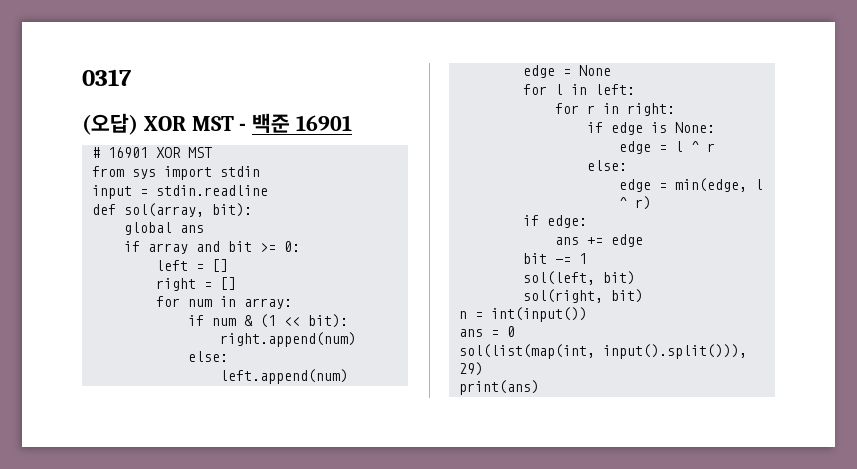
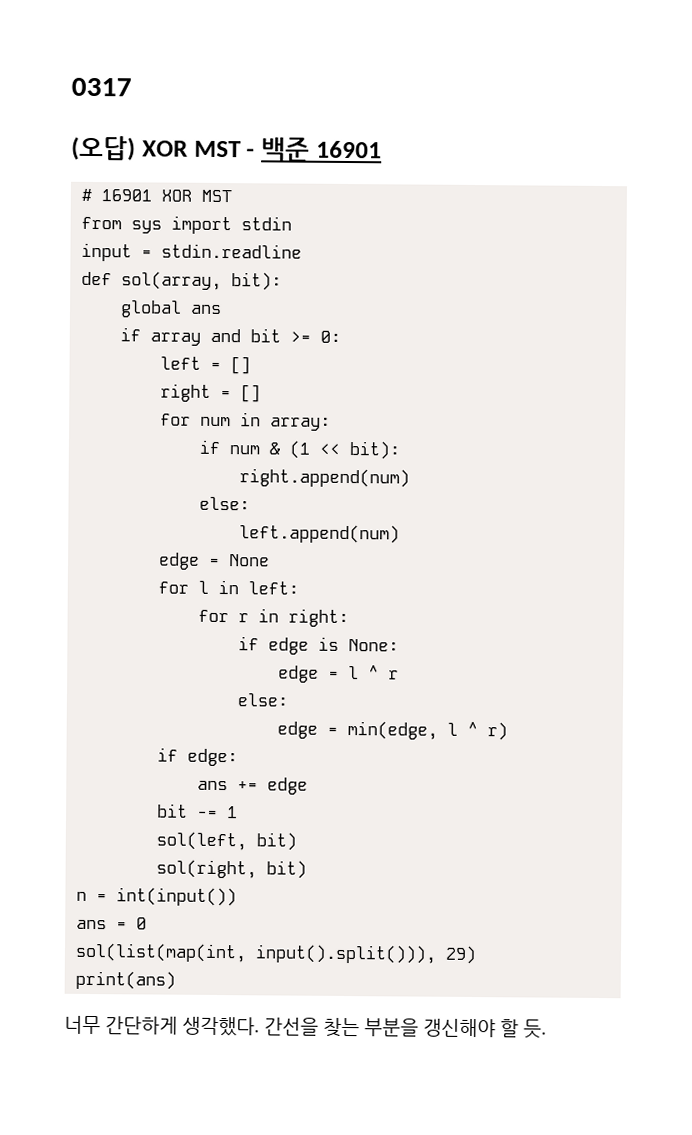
+ 너무 간단하게 생각했다. 간선을 찾는 부분을 갱신해야 할 듯.

